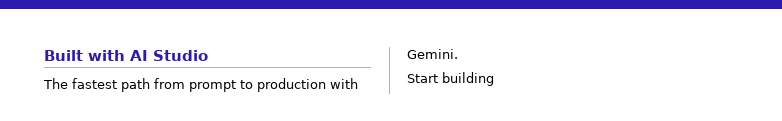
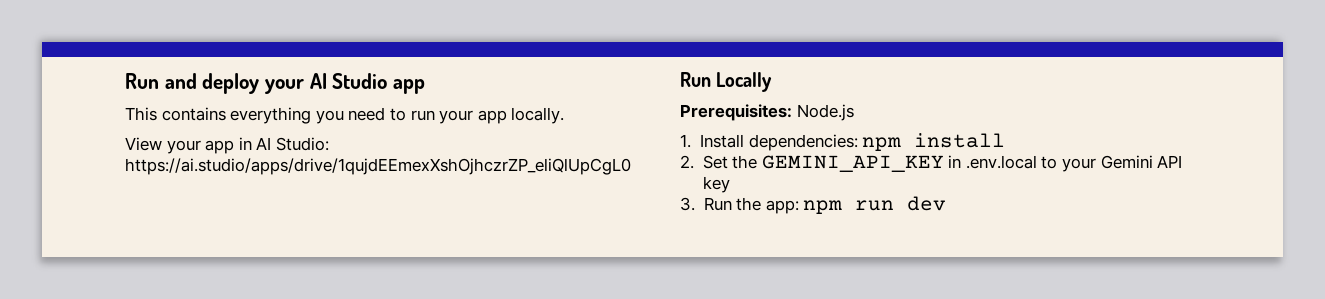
- Built with AI Studio
- The fastest path from prompt to production with Gemini.
- Start building
+ Run and deploy your AI Studio app
+ This contains everything you need to run your app locally.
+ View your app in AI Studio: https://ai.studio/apps/drive/1qujdEEmexXshOjhczrZP_eliQlUpCgL0
+ Run Locally
+ Prerequisites: Node.js
+ 1. Install dependencies: npm install
+ 2. Set the GEMINI_API_KEY in .env.local to your Gemini API key
+ 3. Run the app: npm run dev

